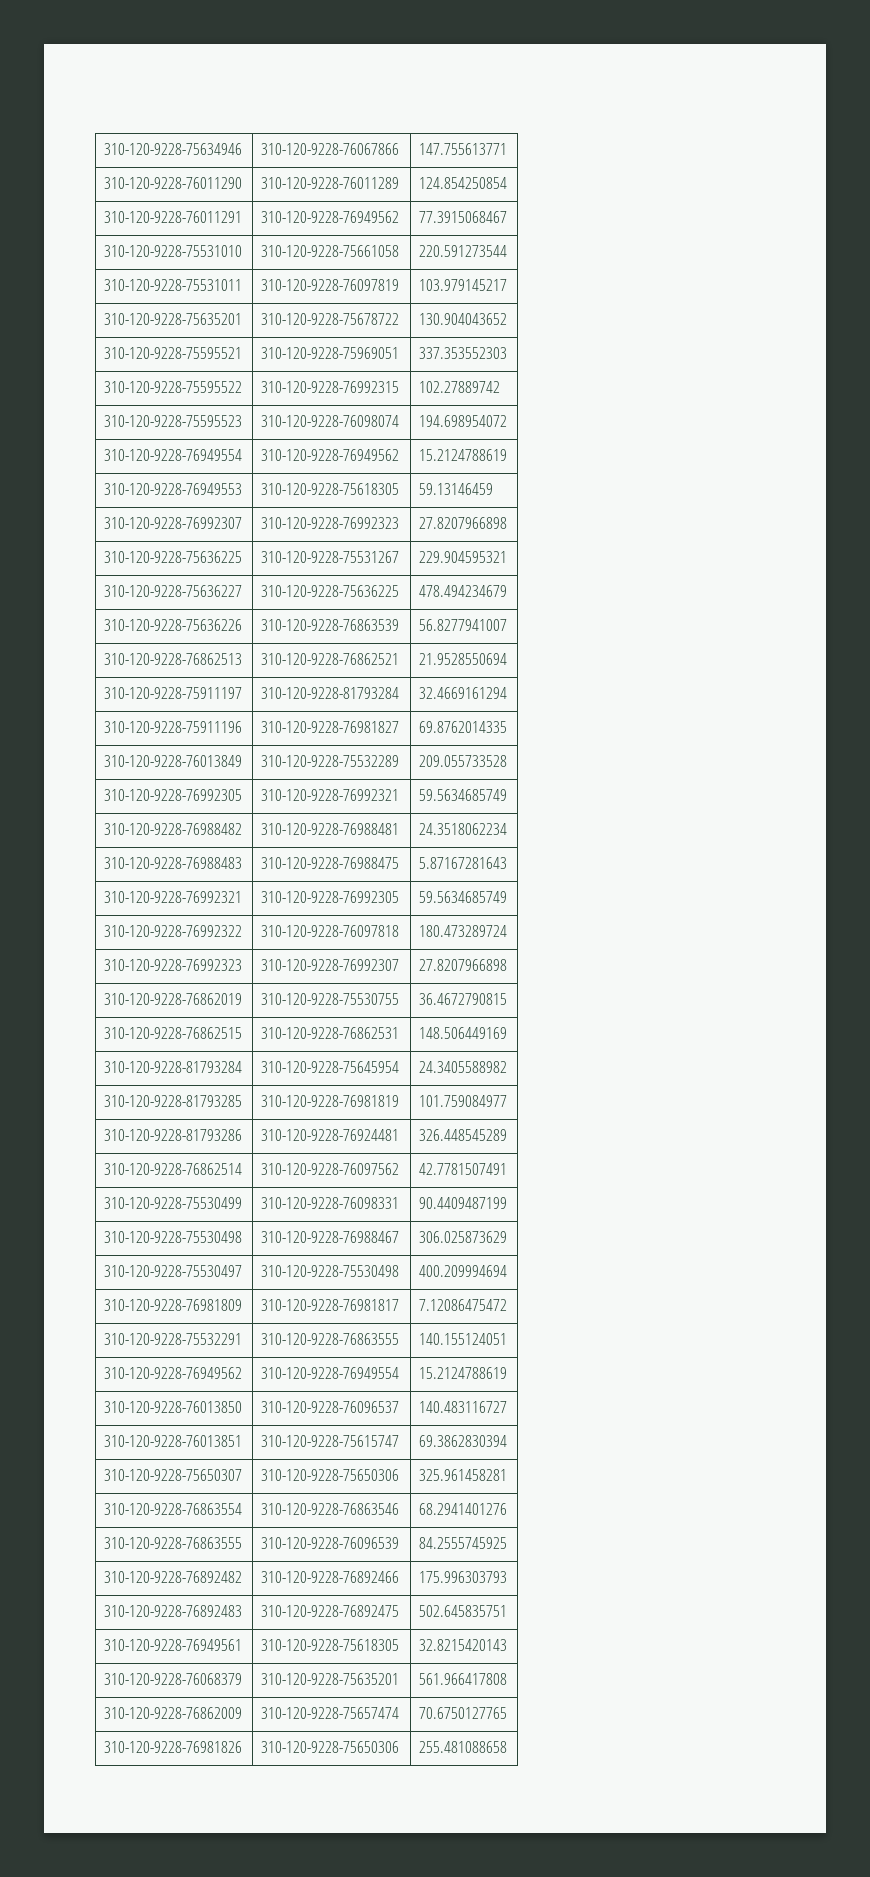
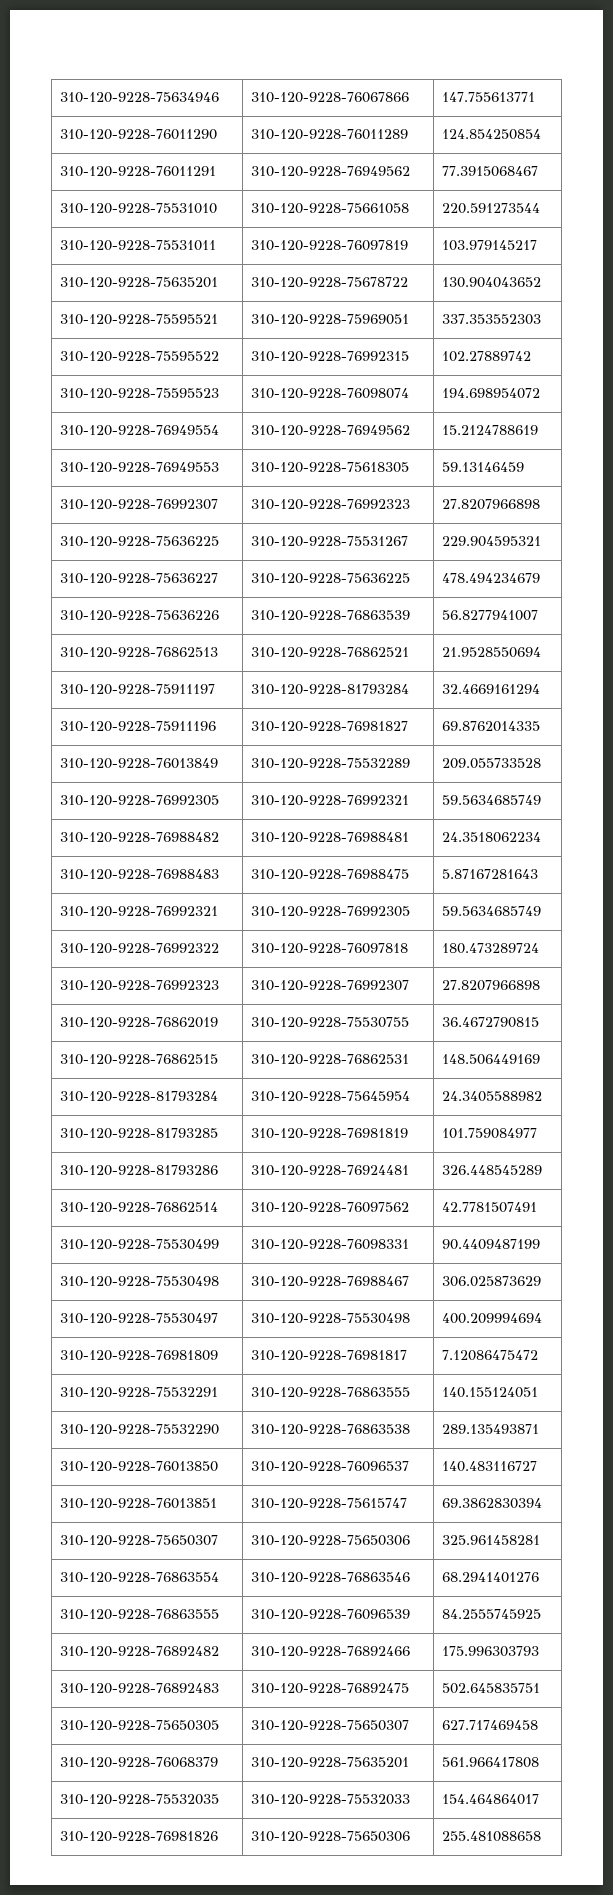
- 310-120-9228-76949562 | 310-120-9228-76949554 | 15.2124788619
+ 310-120-9228-75532290 | 310-120-9228-76863538 | 289.135493871
- 310-120-9228-76949561 | 310-120-9228-75618305 | 32.8215420143
+ 310-120-9228-75650305 | 310-120-9228-75650307 | 627.717469458
- 310-120-9228-76862009 | 310-120-9228-75657474 | 70.6750127765
+ 310-120-9228-75532035 | 310-120-9228-75532033 | 154.464864017

